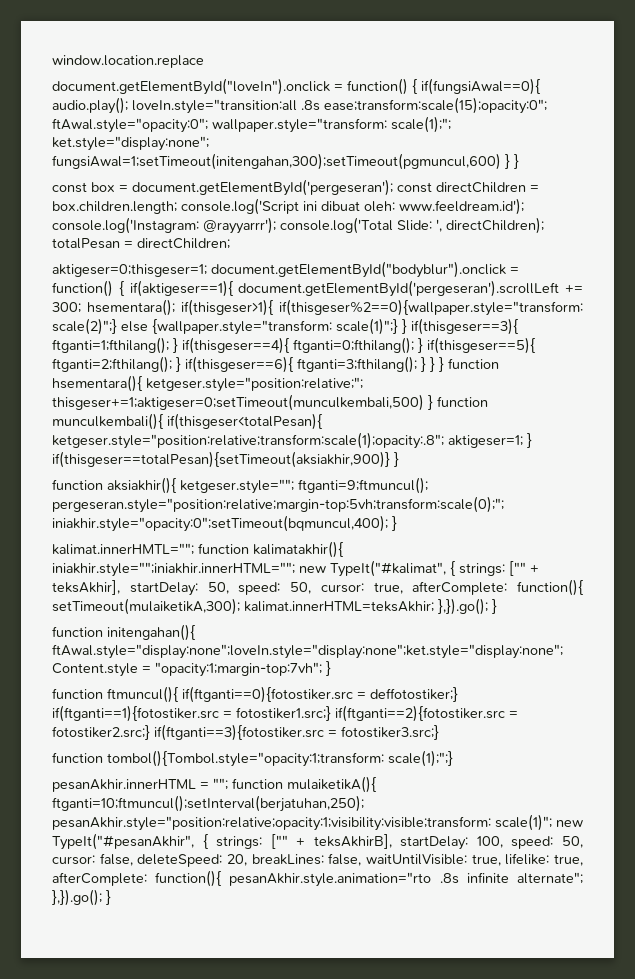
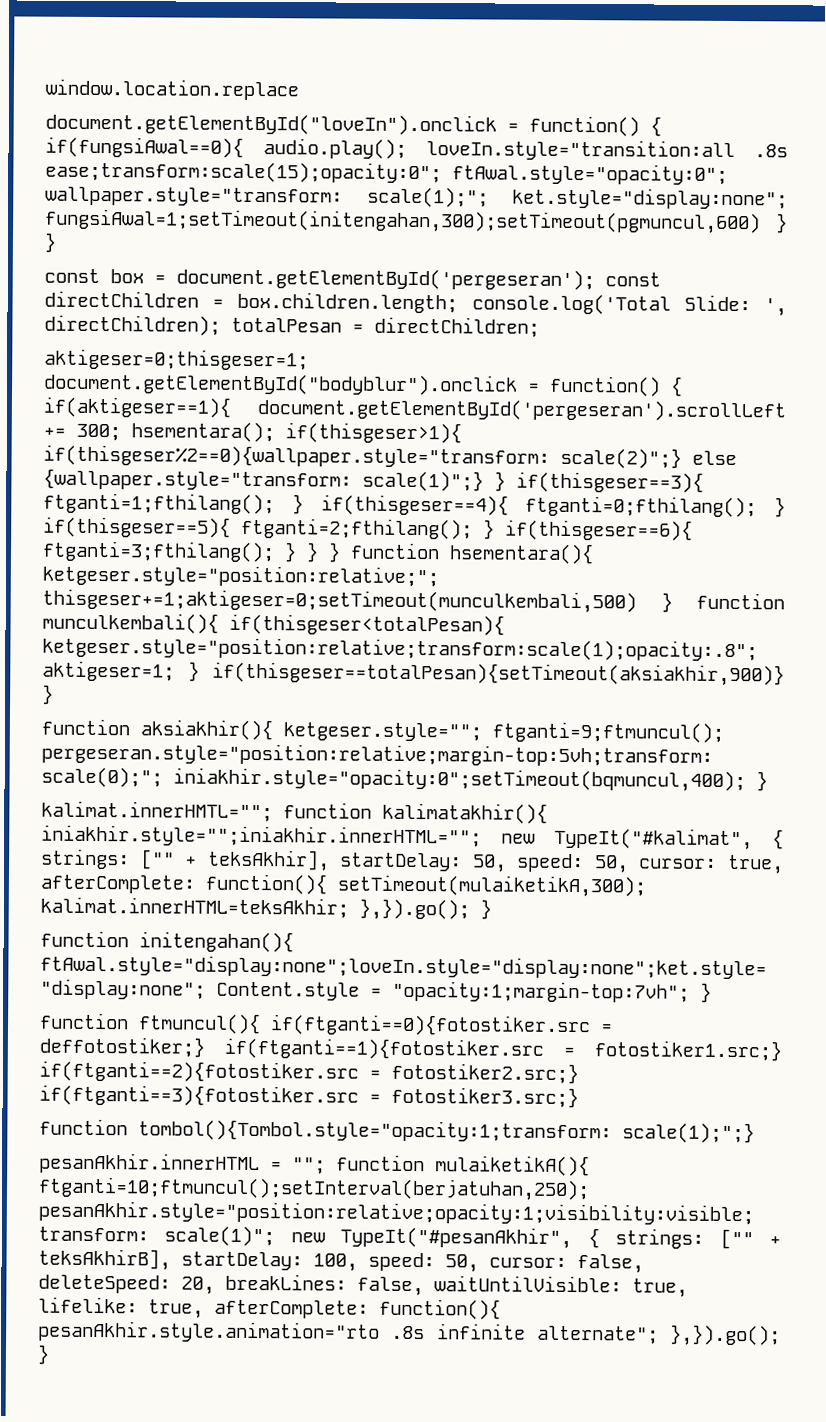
- const box = document.getElementById('pergeseran'); const directChildren = box.children.length; console.log('Script ini dibuat oleh: www.feeldream.id'); console.log('Instagram: @rayyarrr'); console.log('Total Slide: ', directChildren); totalPesan = directChildren;
+ const box = document.getElementById('pergeseran'); const directChildren = box.children.length; console.log('Total Slide: ', directChildren); totalPesan = directChildren;

